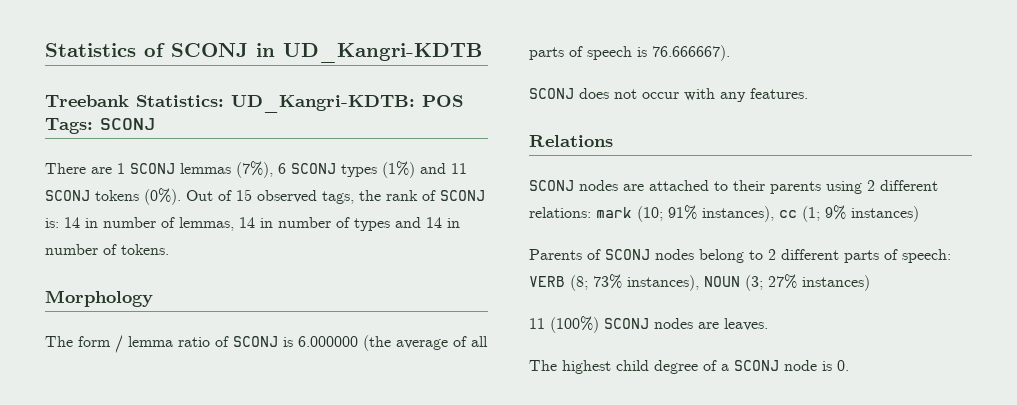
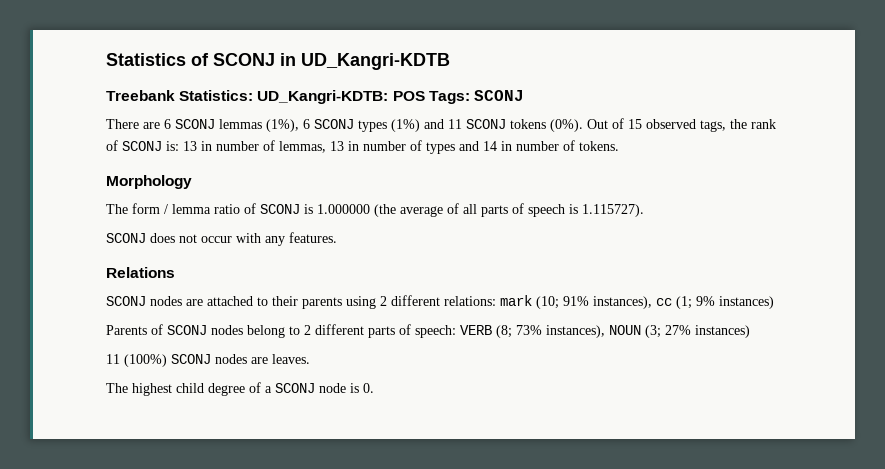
- There are 1 SCONJ lemmas (7%), 6 SCONJ types (1%) and 11 SCONJ tokens (0%).
+ There are 6 SCONJ lemmas (1%), 6 SCONJ types (1%) and 11 SCONJ tokens (0%).
- Out of 15 observed tags, the rank of SCONJ is: 14 in number of lemmas, 14 in number of types and 14 in number of tokens.
+ Out of 15 observed tags, the rank of SCONJ is: 13 in number of lemmas, 13 in number of types and 14 in number of tokens.
- The form / lemma ratio of SCONJ is 6.000000 (the average of all parts of speech is 76.666667).
+ The form / lemma ratio of SCONJ is 1.000000 (the average of all parts of speech is 1.115727).

